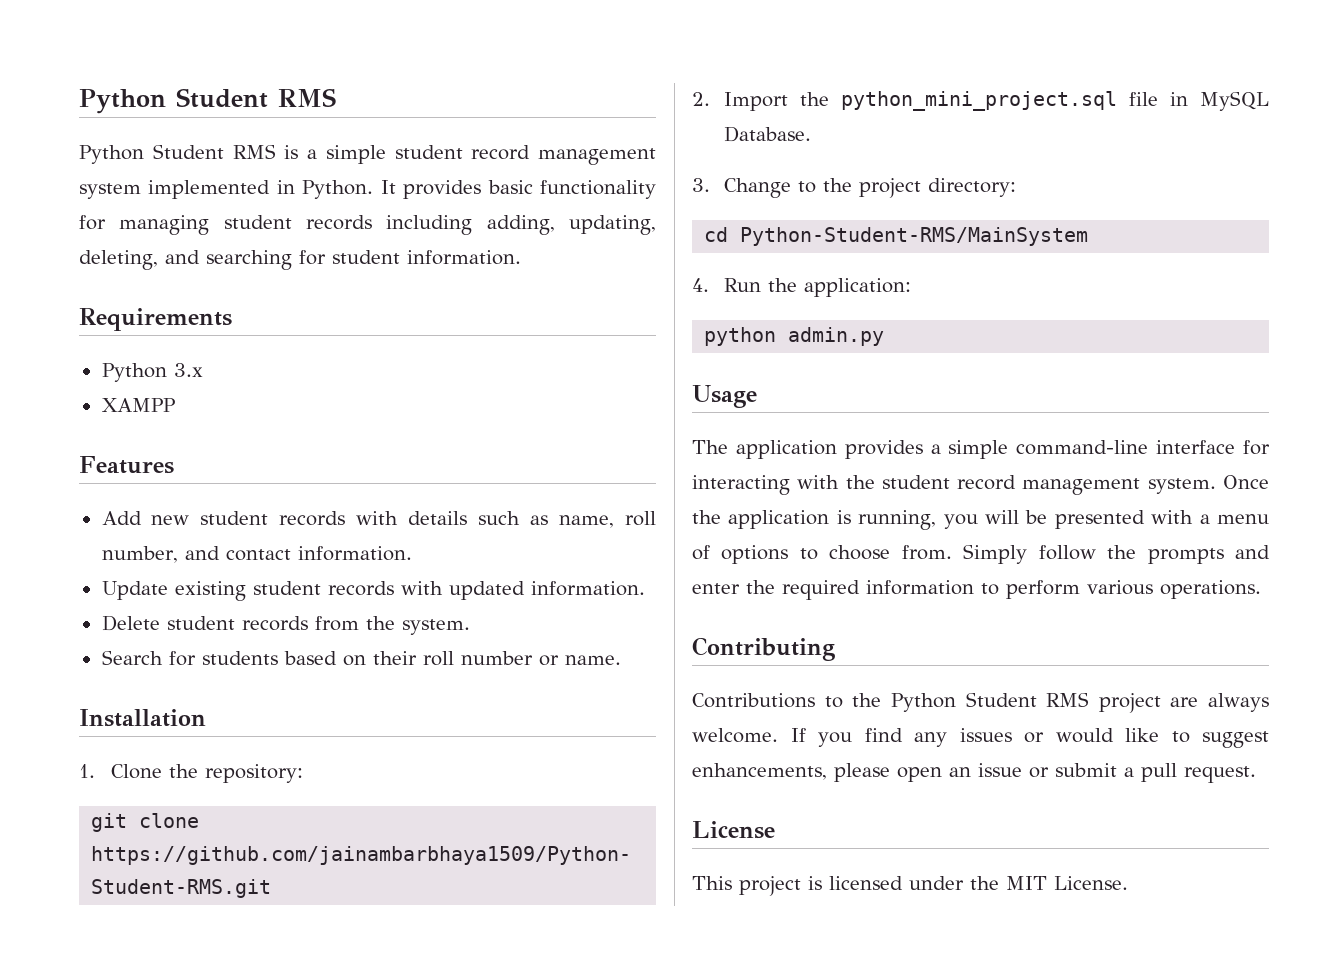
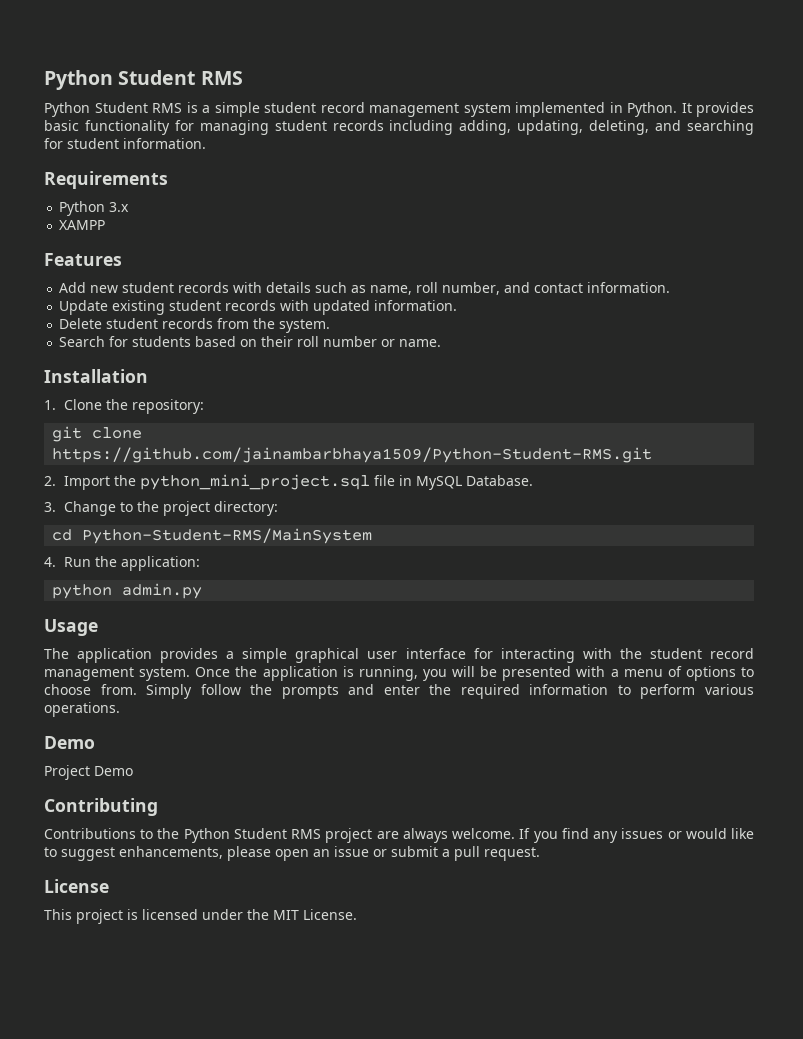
- The application provides a simple command-line interface for interacting with the student record management system.
+ The application provides a simple graphical user interface for interacting with the student record management system.
  Simply follow the prompts and enter the required information to perform various operations.
+ Demo
+ Project Demo

